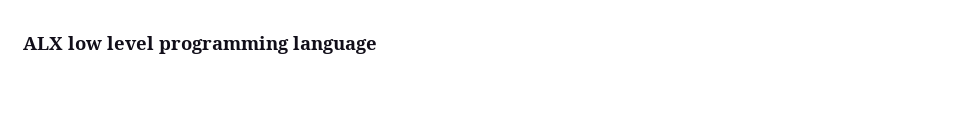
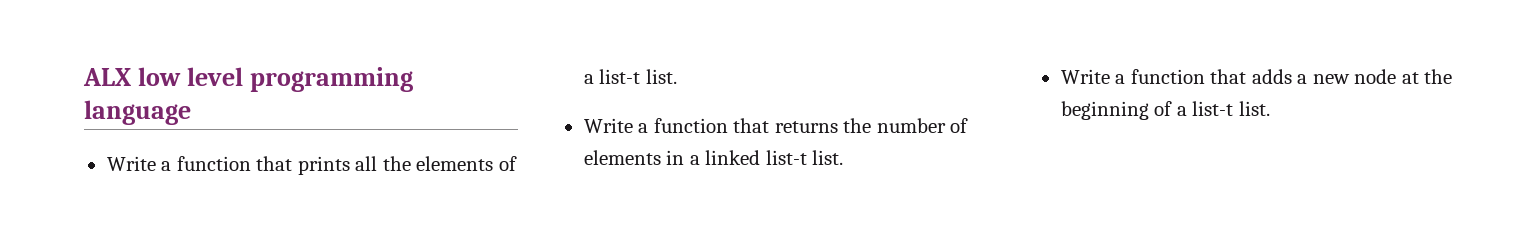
+ Write a function that prints all the elements of a list-t list.
+ Write a function that returns the number of elements in a linked list-t list.
+ Write a function that adds a new node at the beginning of a list-t list.

